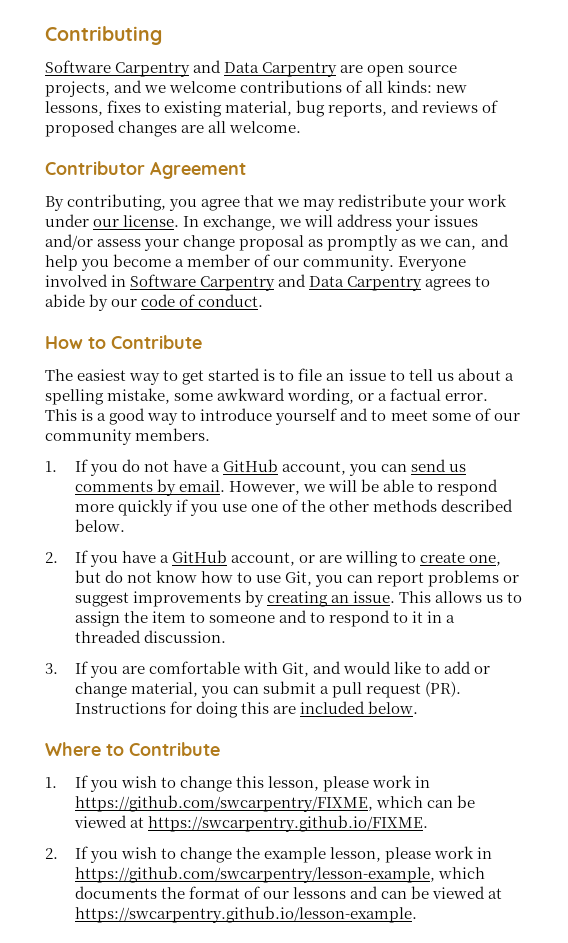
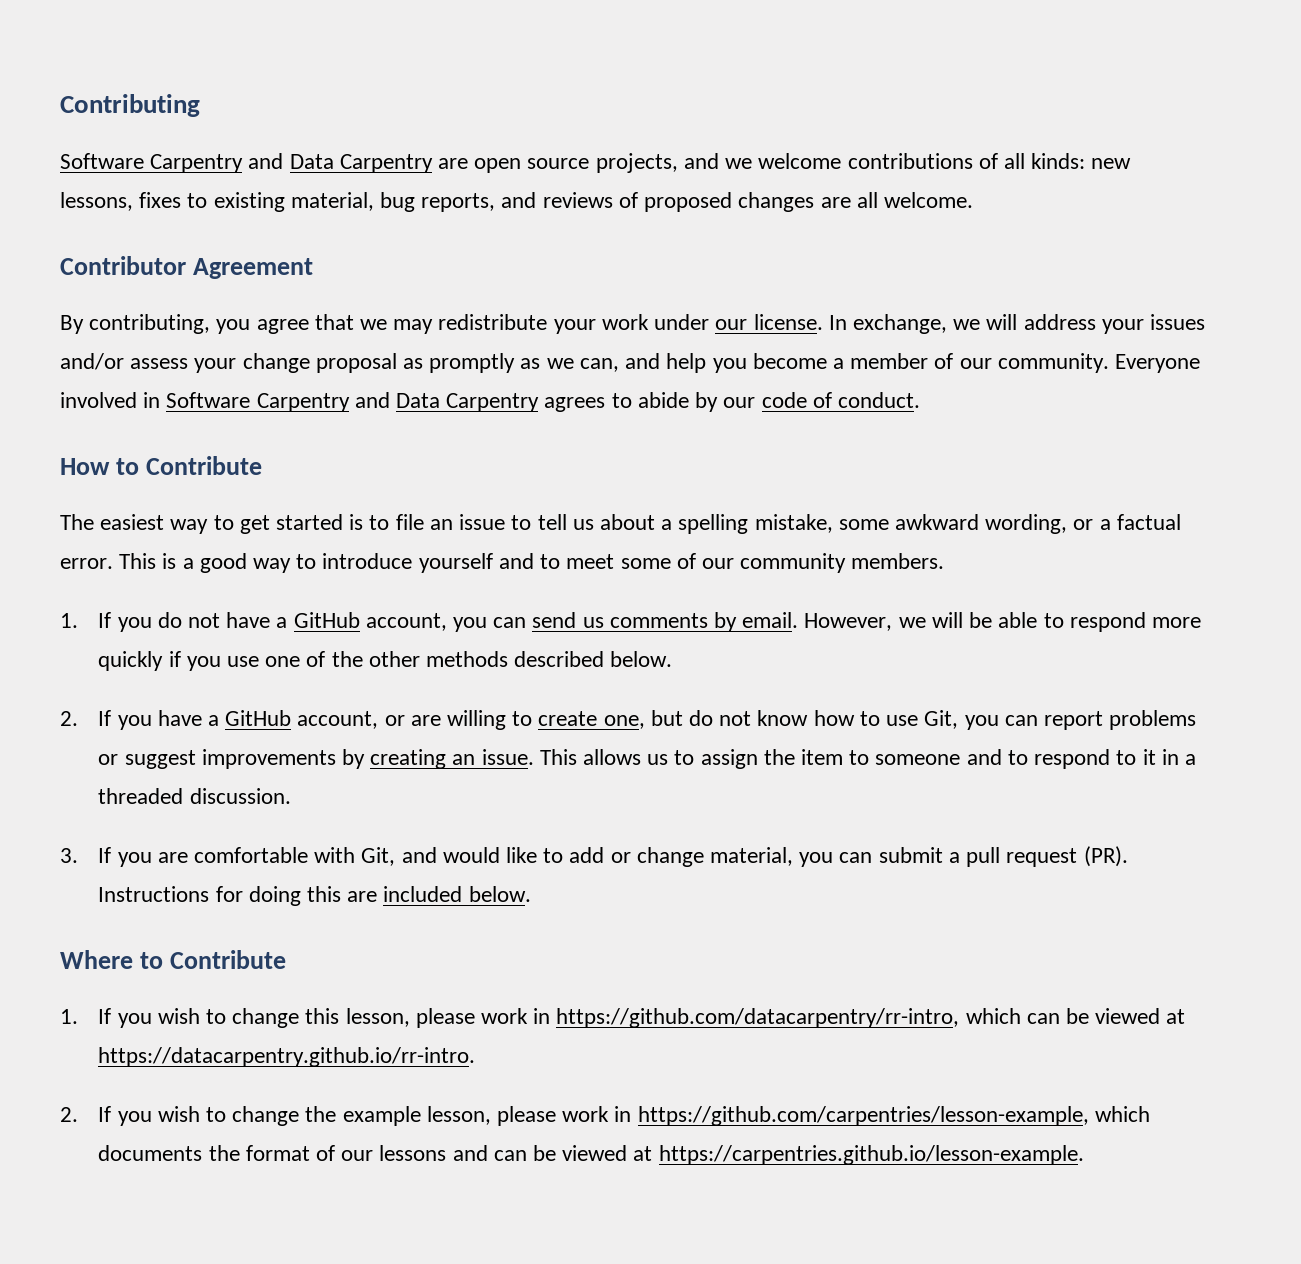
- 1. If you wish to change this lesson, please work in https://github.com/swcarpentry/FIXME, which can be viewed at https://swcarpentry.github.io/FIXME.
+ 1. If you wish to change this lesson, please work in https://github.com/datacarpentry/rr-intro, which can be viewed at https://datacarpentry.github.io/rr-intro.
- 2. If you wish to change the example lesson, please work in https://github.com/swcarpentry/lesson-example, which documents the format of our lessons and can be viewed at https://swcarpentry.github.io/lesson-example.
+ 2. If you wish to change the example lesson, please work in https://github.com/carpentries/lesson-example, which documents the format of our lessons and can be viewed at https://carpentries.github.io/lesson-example.

